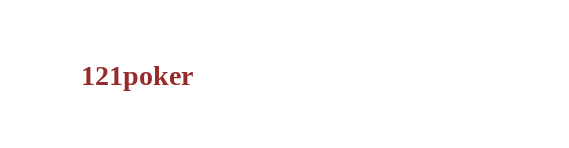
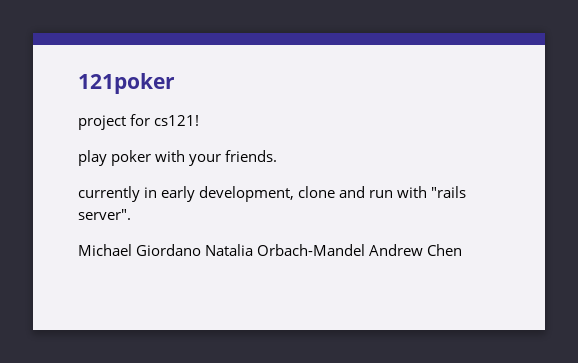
+ project for cs121!
+ play poker with your friends.
+ currently in early development, clone and run with "rails server".
+ Michael Giordano Natalia Orbach-Mandel Andrew Chen

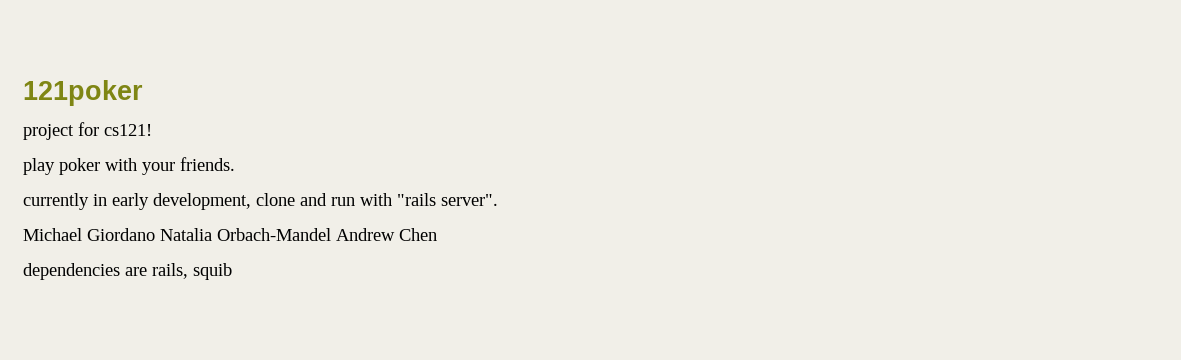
+ dependencies are rails, squib

